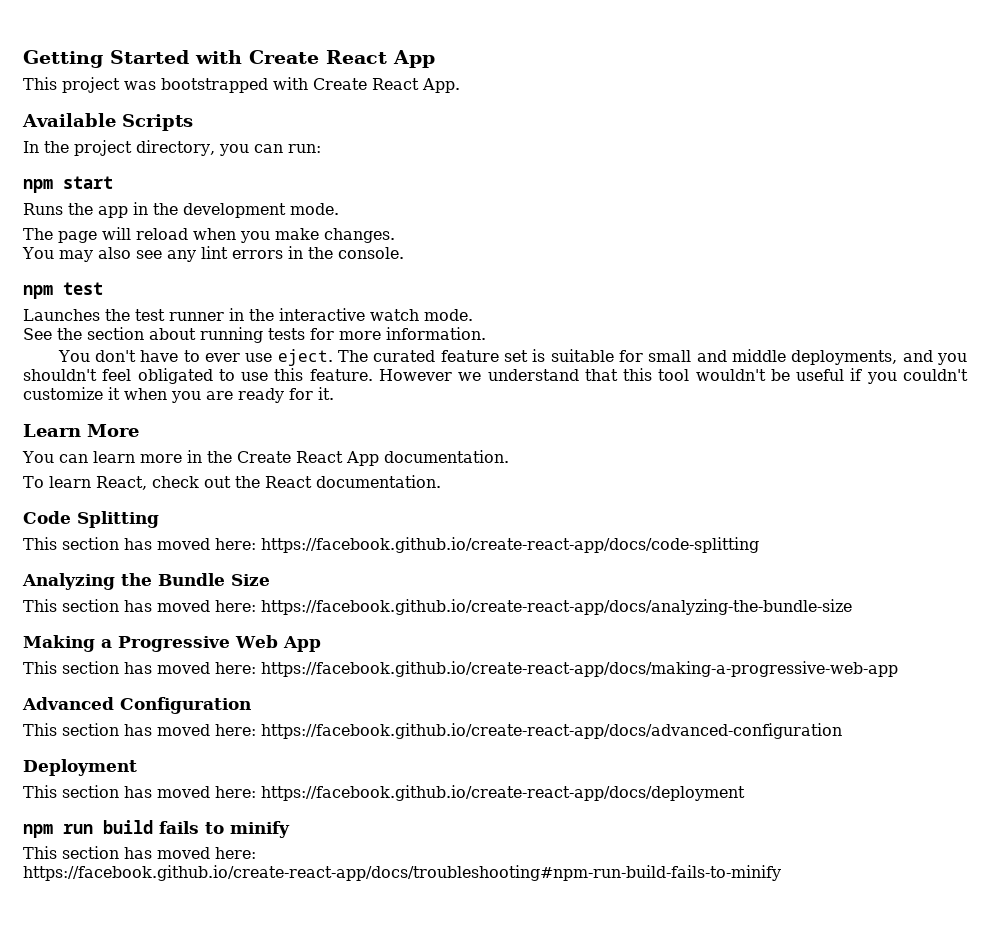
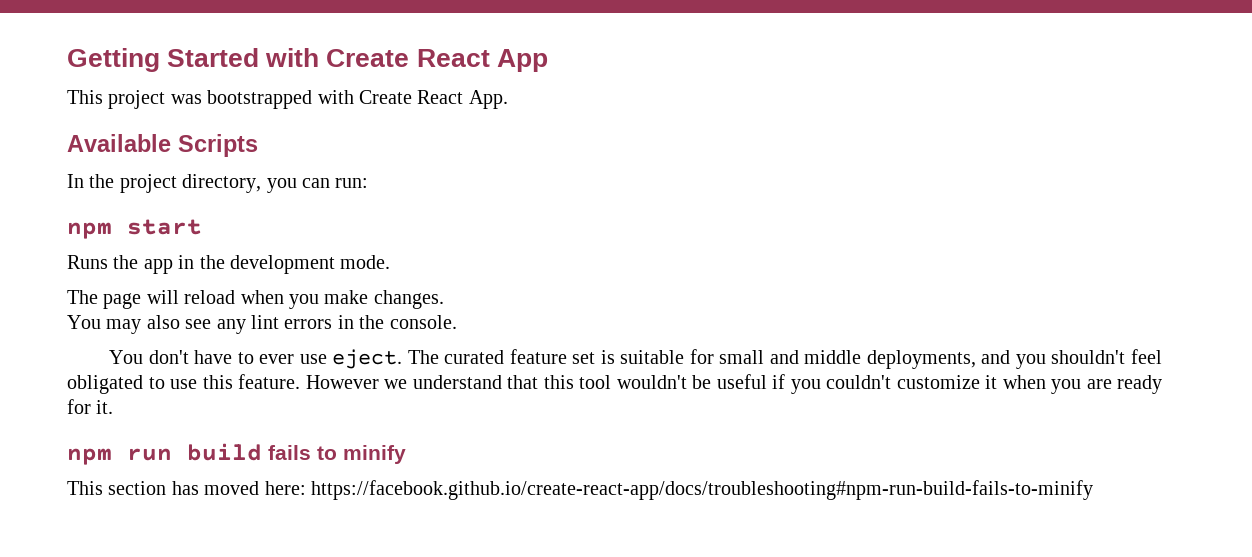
- npm test
- Launches the test runner in the interactive watch mode.
- See the section about running tests for more information.
- Learn More
- You can learn more in the Create React App documentation.
- To learn React, check out the React documentation.
- Code Splitting
- This section has moved here: https://facebook.github.io/create-react-app/docs/code-splitting
- Analyzing the Bundle Size
- This section has moved here: https://facebook.github.io/create-react-app/docs/analyzing-the-bundle-size
- Making a Progressive Web App
- This section has moved here: https://facebook.github.io/create-react-app/docs/making-a-progressive-web-app
- Advanced Configuration
- This section has moved here: https://facebook.github.io/create-react-app/docs/advanced-configuration
- Deployment
- This section has moved here: https://facebook.github.io/create-react-app/docs/deployment

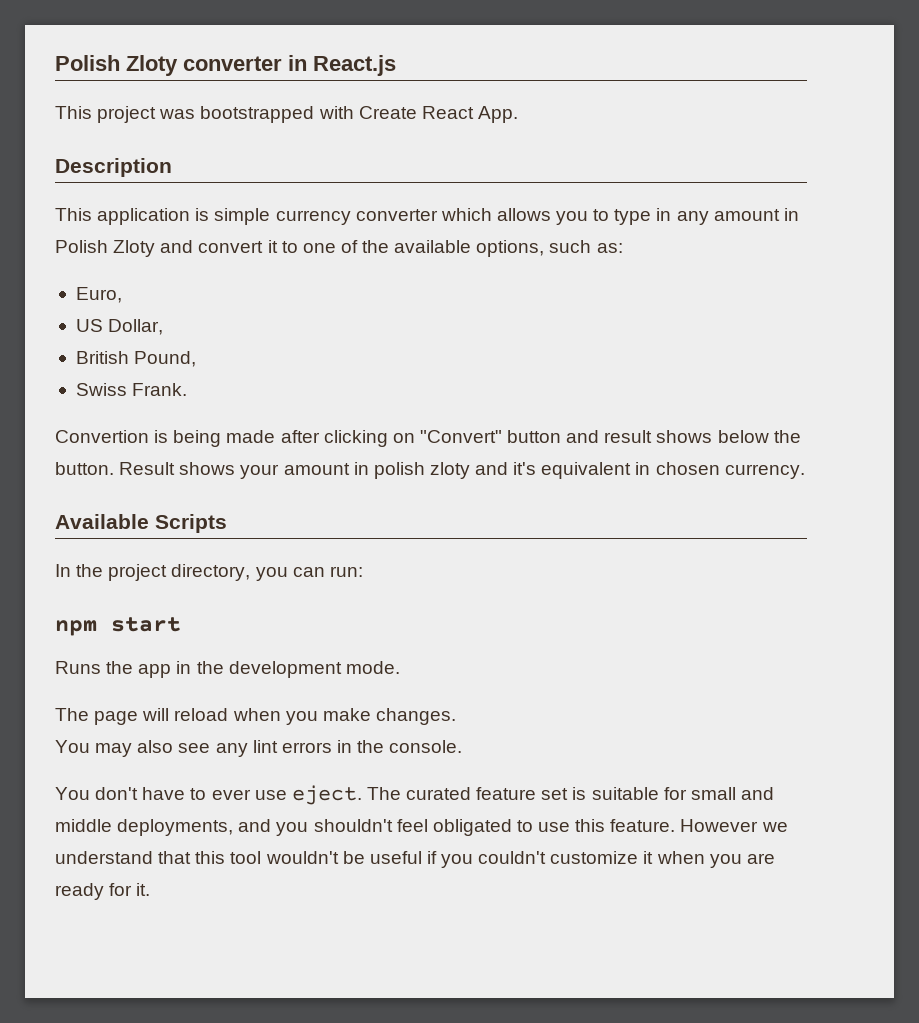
- Getting Started with Create React App
+ Polish Zloty converter in React.js
+ Description
+ This application is simple currency converter which allows you to type in any amount in Polish Zloty and convert it to one of the available options, such as:
+ Euro,
+ US Dollar,
+ British Pound,
+ Swiss Frank.
+ Convertion is being made after clicking on "Convert" button and result shows below the button. Result shows your amount in polish zloty and it's equivalent in chosen currency.
- npm run build fails to minify
- This section has moved here: https://facebook.github.io/create-react-app/docs/troubleshooting#npm-run-build-fails-to-minify

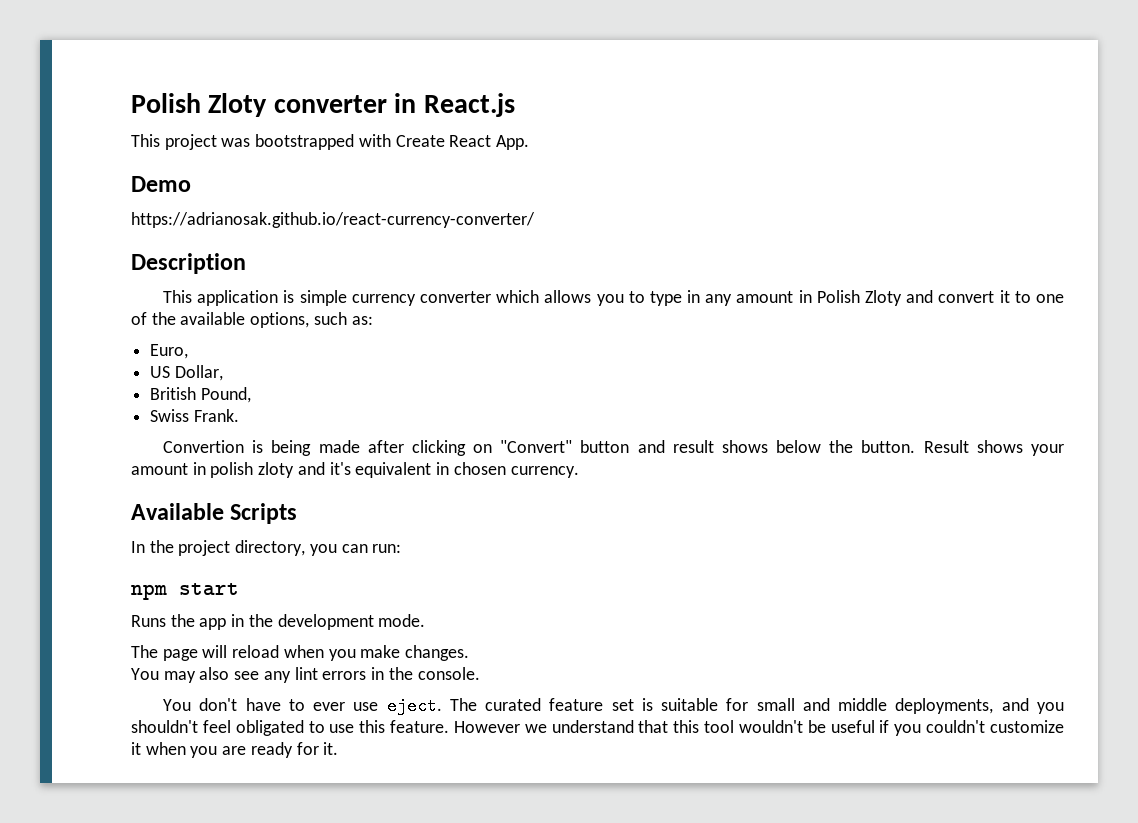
+ Demo
+ https://adrianosak.github.io/react-currency-converter/

